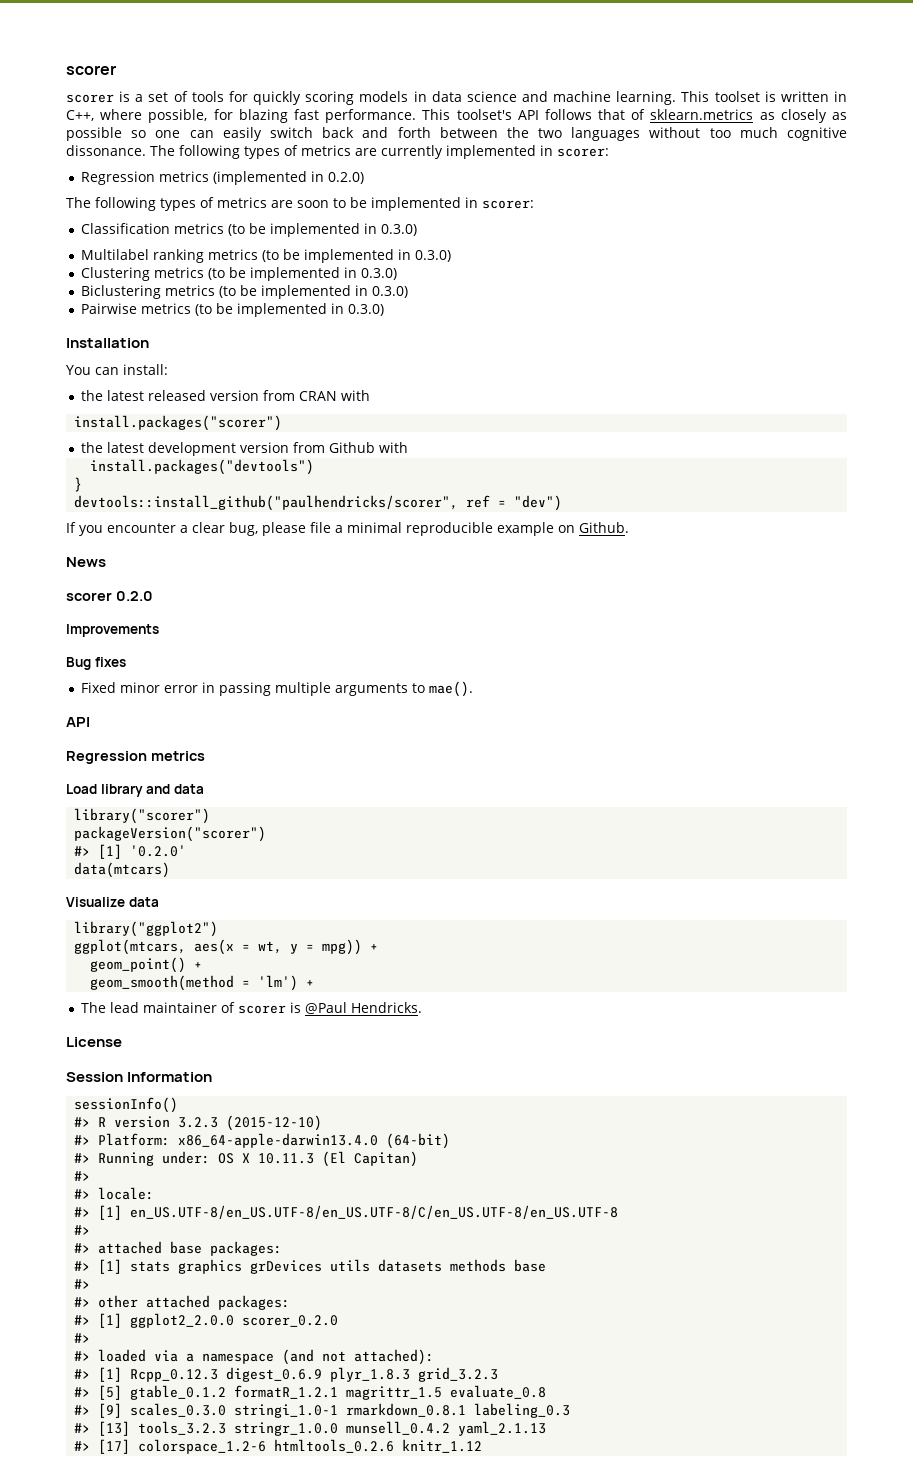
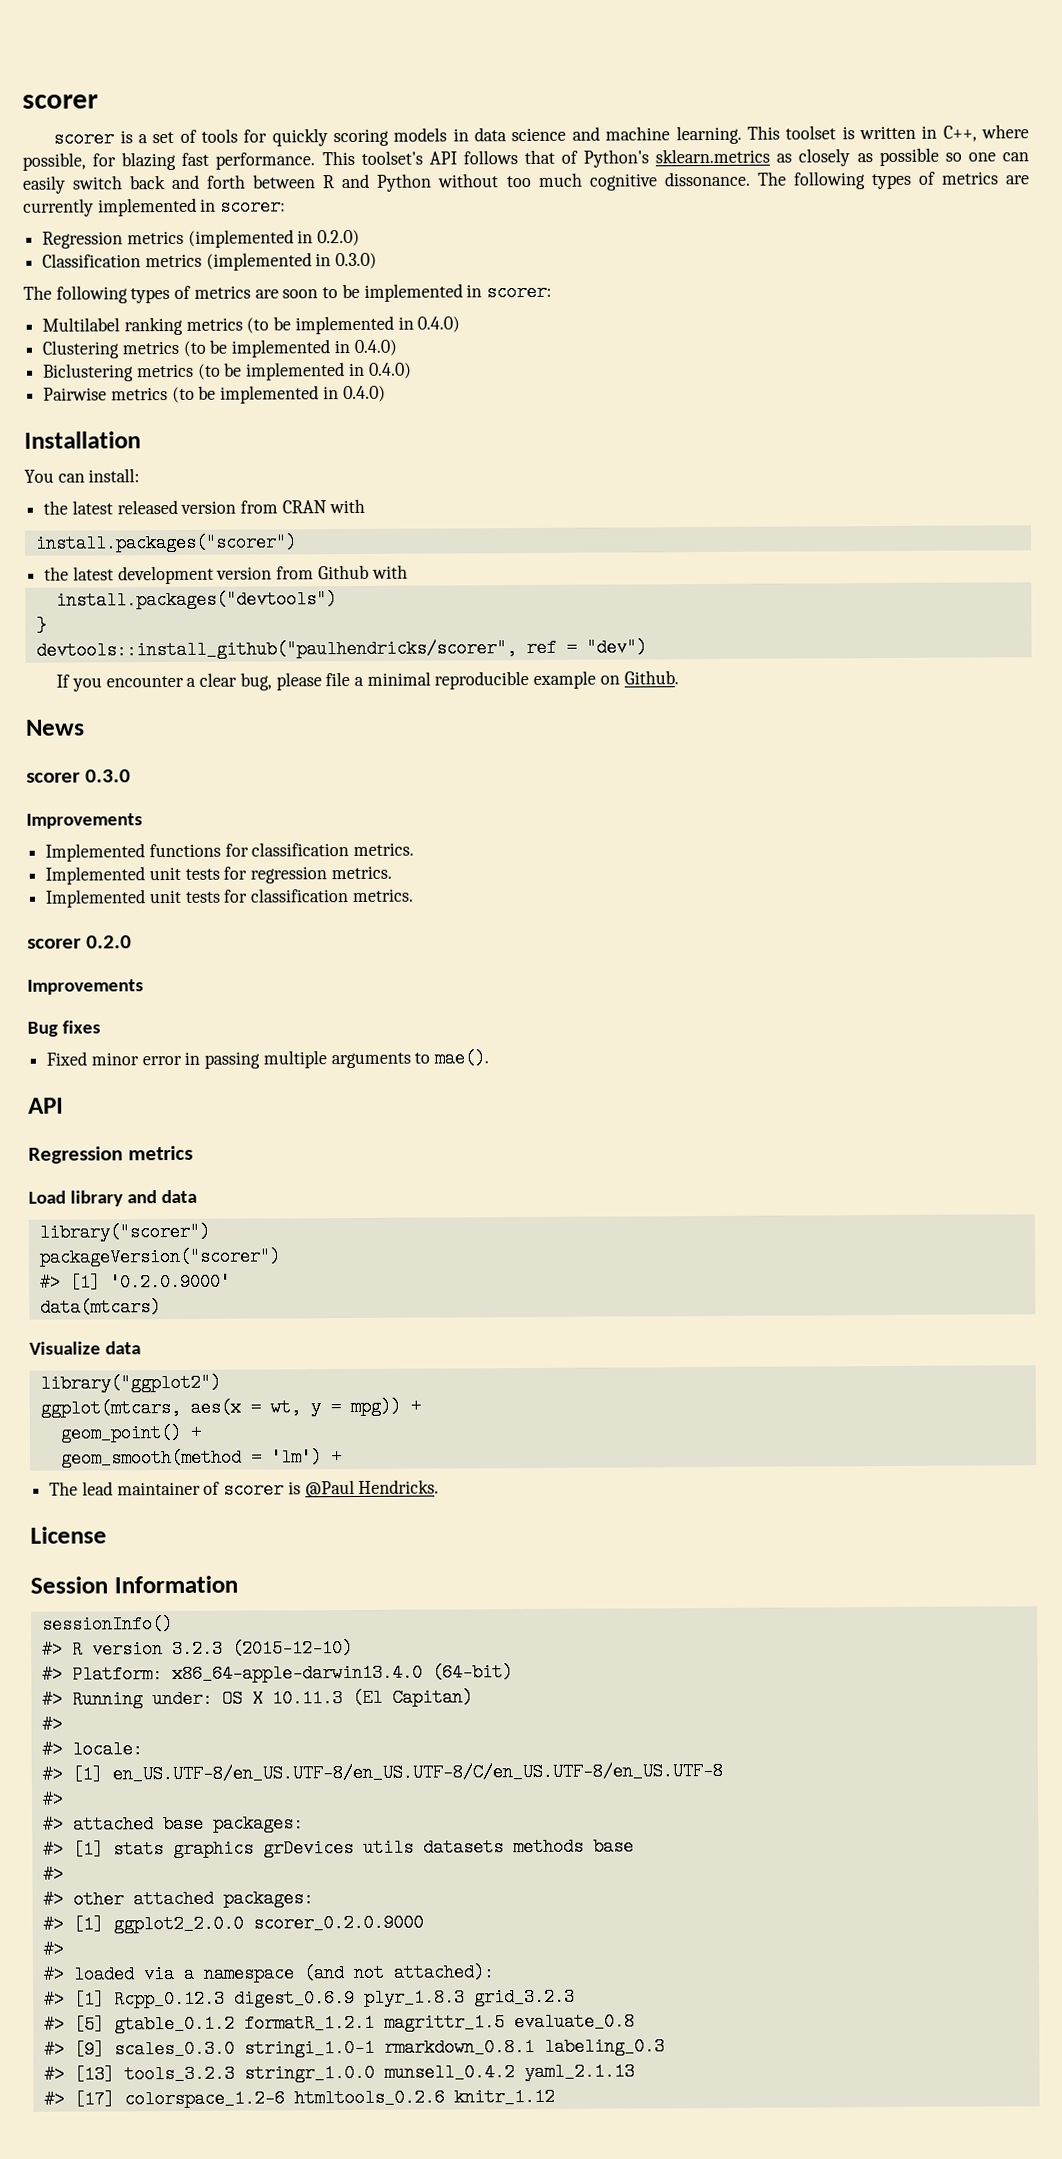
- This toolset's API follows that of sklearn.metrics as closely as possible so one can easily switch back and forth between the two languages without too much cognitive dissonance.
+ This toolset's API follows that of Python's sklearn.metrics as closely as possible so one can easily switch back and forth between R and Python without too much cognitive dissonance.
+ Classification metrics (implemented in 0.3.0)
- Classification metrics (to be implemented in 0.3.0)
- Multilabel ranking metrics (to be implemented in 0.3.0)
+ Multilabel ranking metrics (to be implemented in 0.4.0)
- Clustering metrics (to be implemented in 0.3.0)
+ Clustering metrics (to be implemented in 0.4.0)
- Biclustering metrics (to be implemented in 0.3.0)
+ Biclustering metrics (to be implemented in 0.4.0)
- Pairwise metrics (to be implemented in 0.3.0)
+ Pairwise metrics (to be implemented in 0.4.0)
+ scorer 0.3.0
+ Improvements
+ Implemented functions for classification metrics.
+ Implemented unit tests for regression metrics.
+ Implemented unit tests for classification metrics.
- #> [1] '0.2.0'
+ #> [1] '0.2.0.9000'
- #> [1] ggplot2_2.0.0 scorer_0.2.0
+ #> [1] ggplot2_2.0.0 scorer_0.2.0.9000

